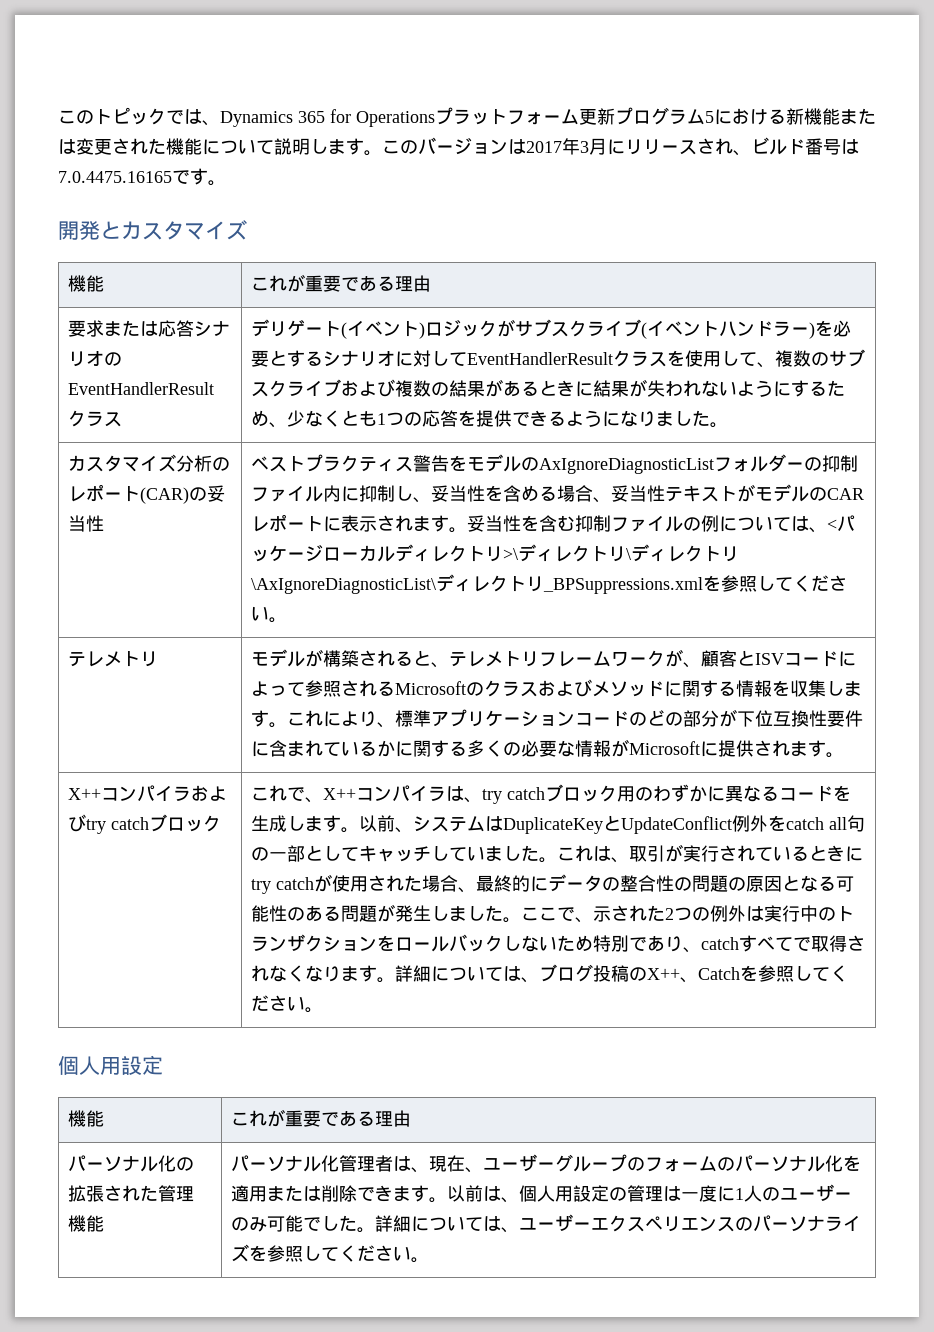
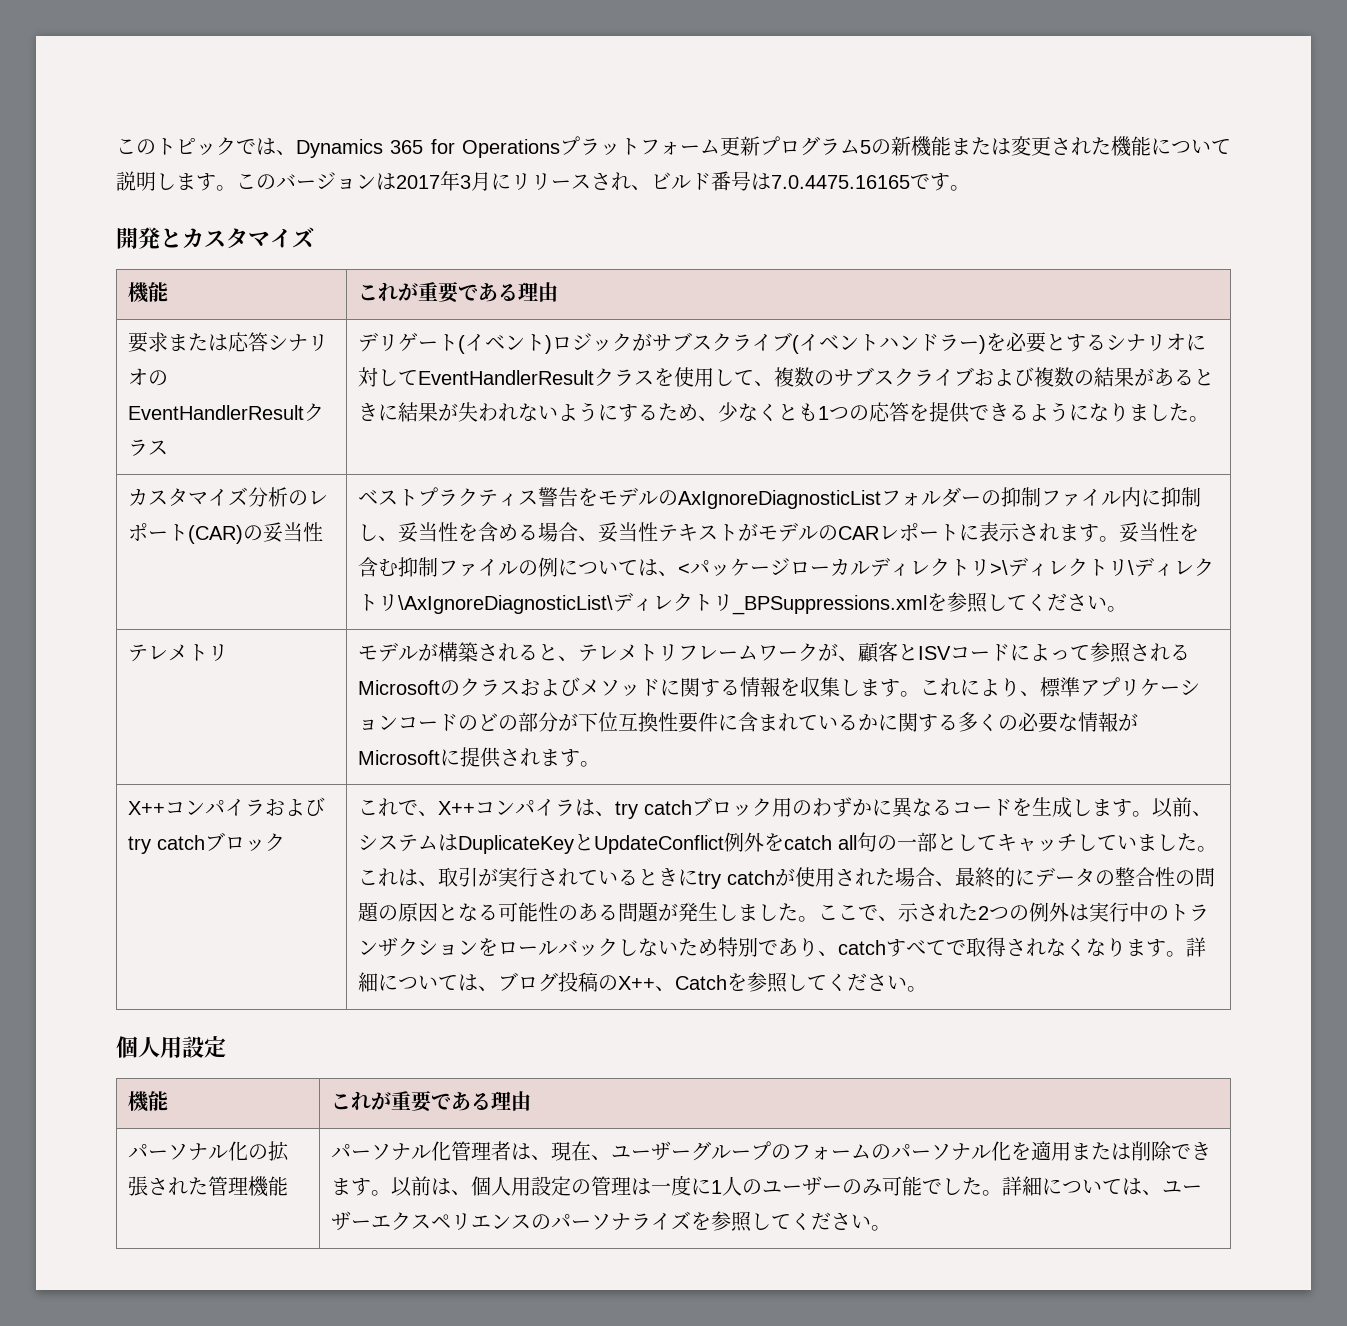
- このトピックでは、Dynamics 365 for Operationsプラットフォーム更新プログラム5における新機能または変更された機能について説明します。
+ このトピックでは、Dynamics 365 for Operationsプラットフォーム更新プログラム5の新機能または変更された機能について説明します。

